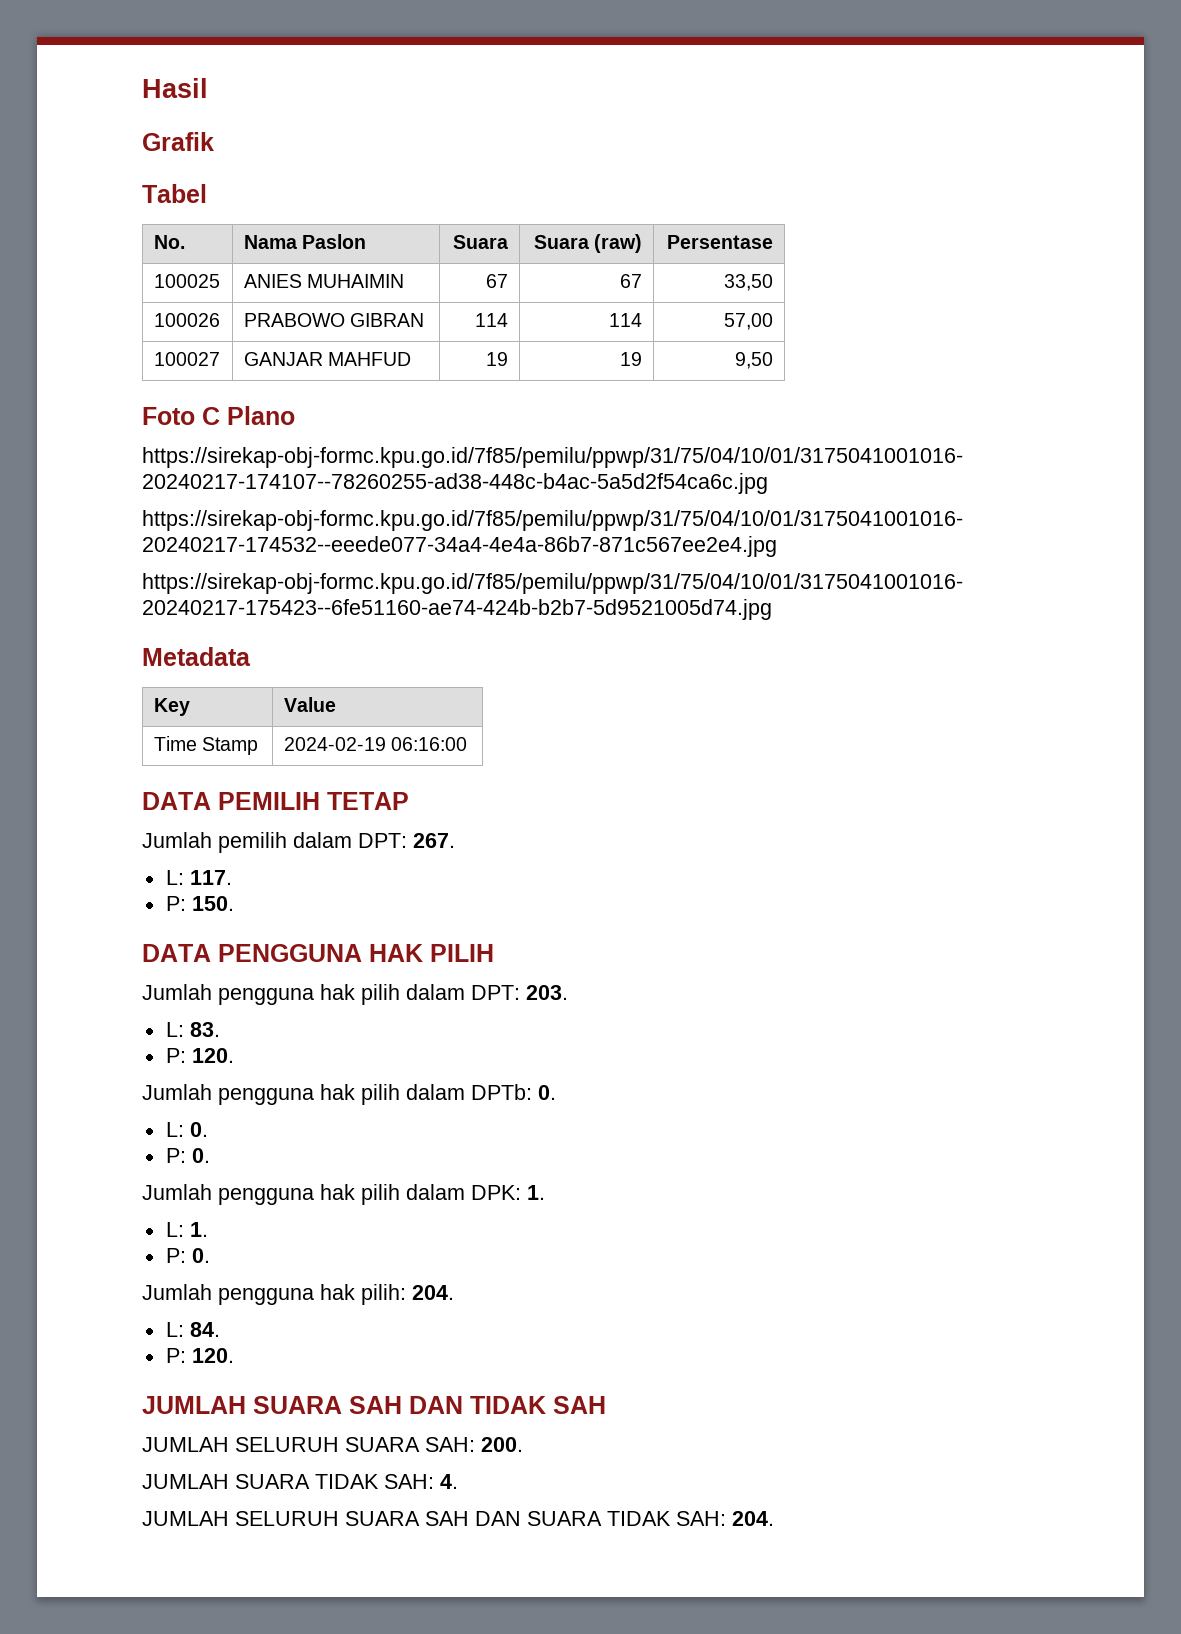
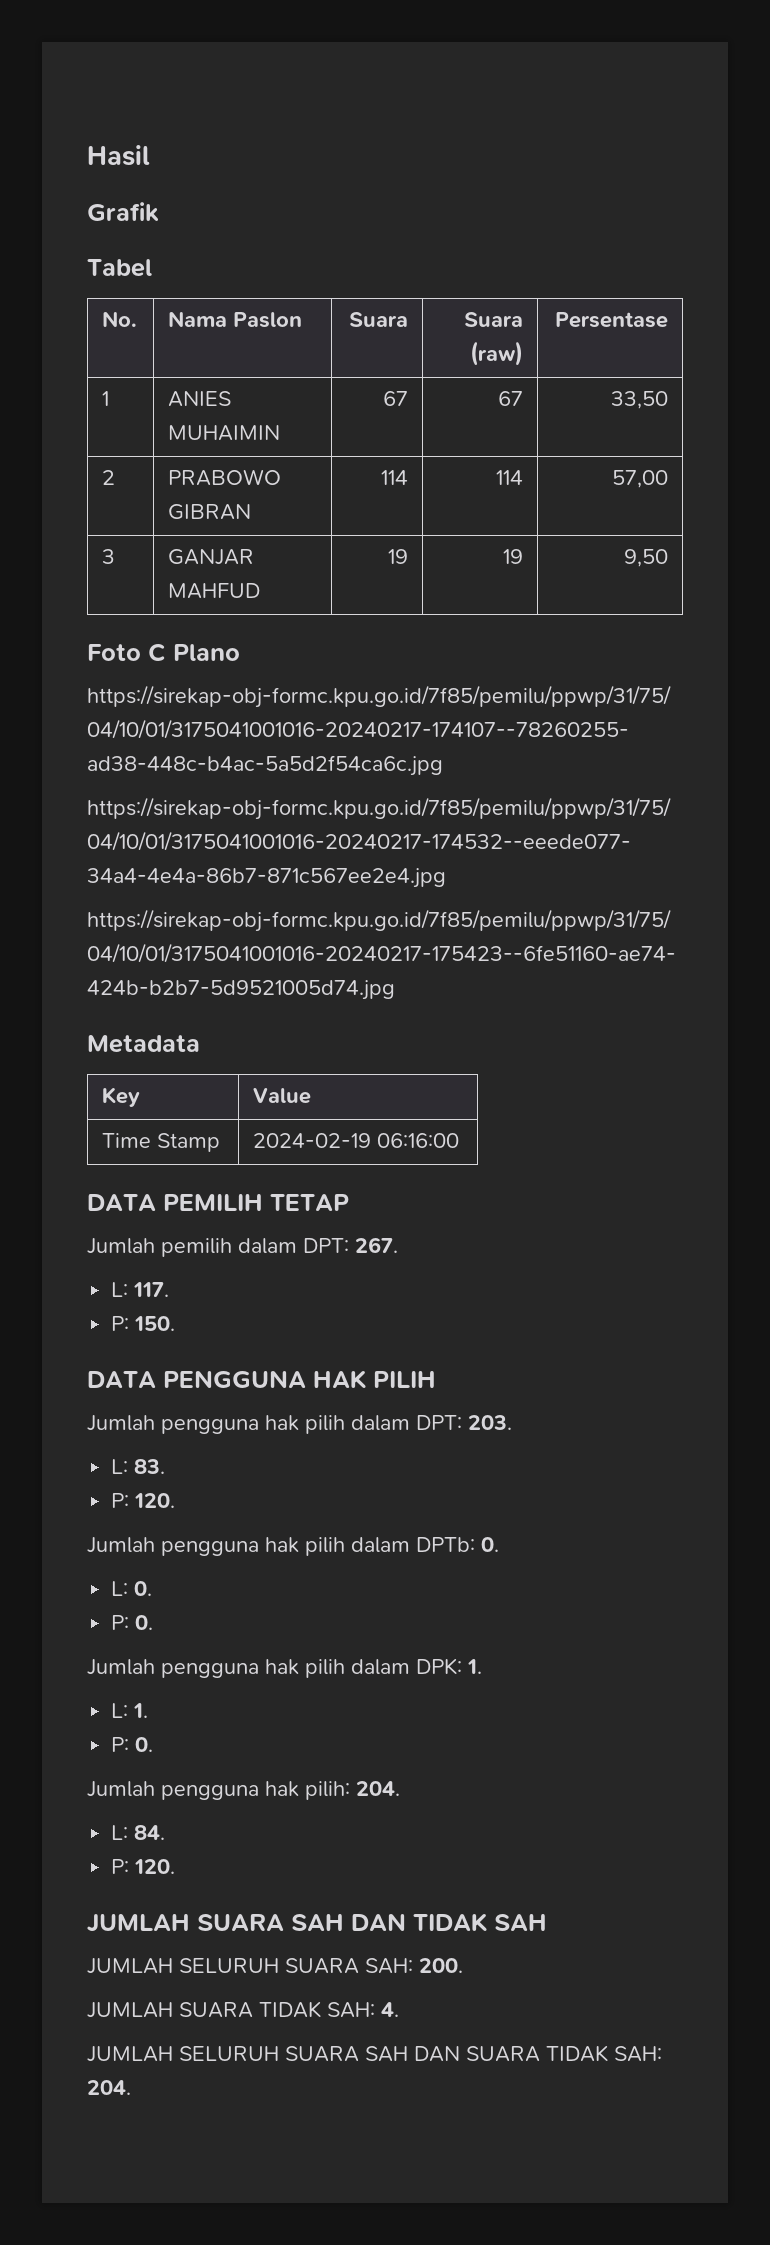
- 100025 | ANIES MUHAIMIN | 67 | 67 | 33,50
+ 1 | ANIES MUHAIMIN | 67 | 67 | 33,50
- 100026 | PRABOWO GIBRAN | 114 | 114 | 57,00
+ 2 | PRABOWO GIBRAN | 114 | 114 | 57,00
- 100027 | GANJAR MAHFUD | 19 | 19 | 9,50
+ 3 | GANJAR MAHFUD | 19 | 19 | 9,50

